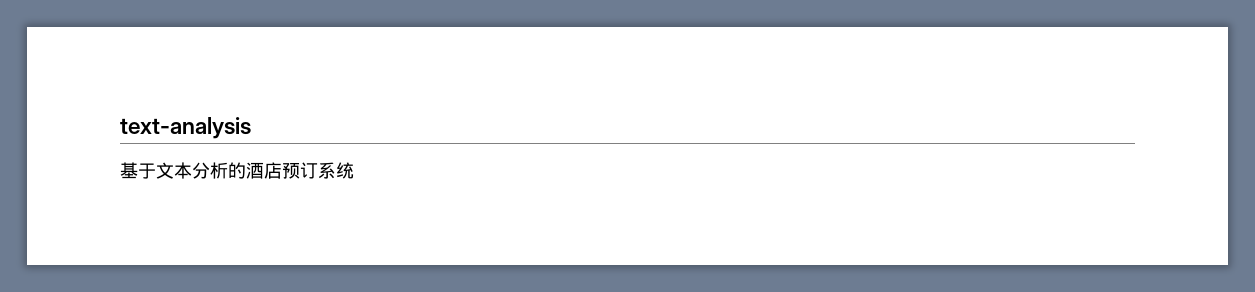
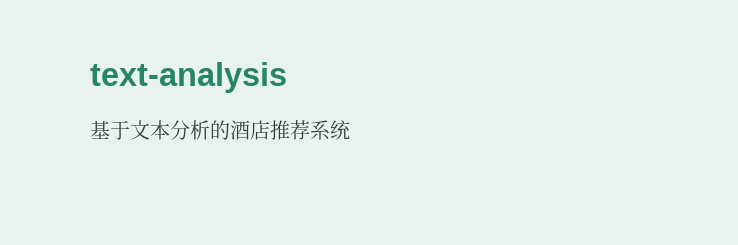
- 基于文本分析的酒店预订系统
+ 基于文本分析的酒店推荐系统

